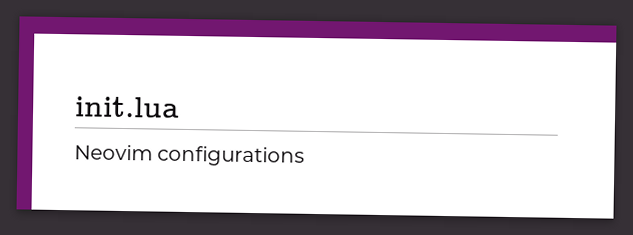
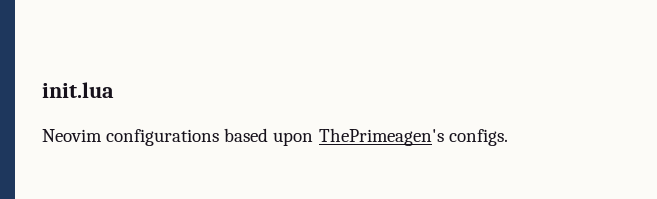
- Neovim configurations
+ Neovim configurations based upon ThePrimeagen's configs.

